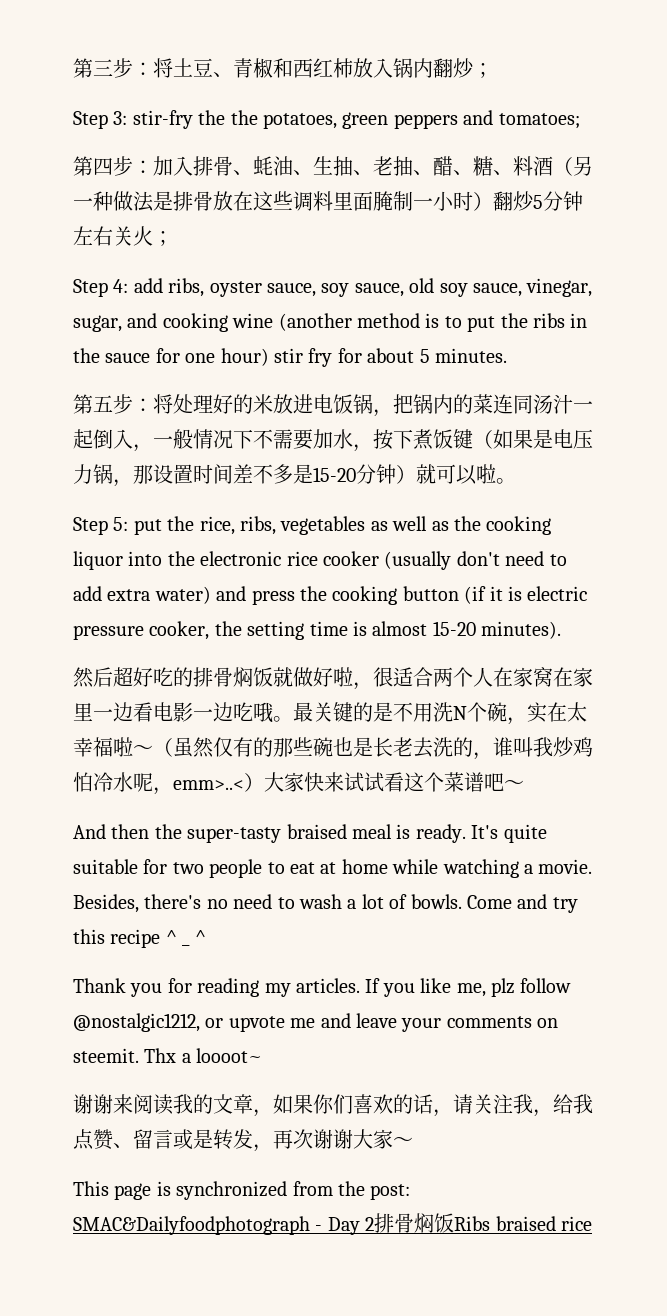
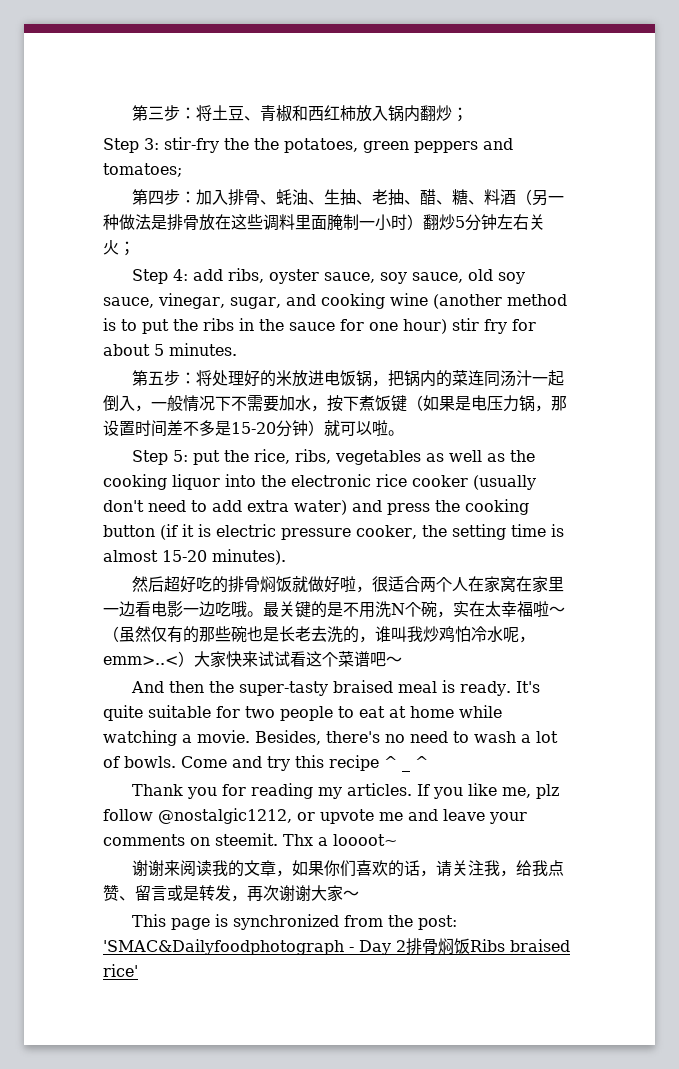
- This page is synchronized from the post: SMAC&Dailyfoodphotograph - Day 2排骨焖饭Ribs braised rice
+ This page is synchronized from the post: 'SMAC&Dailyfoodphotograph - Day 2排骨焖饭Ribs braised rice'

